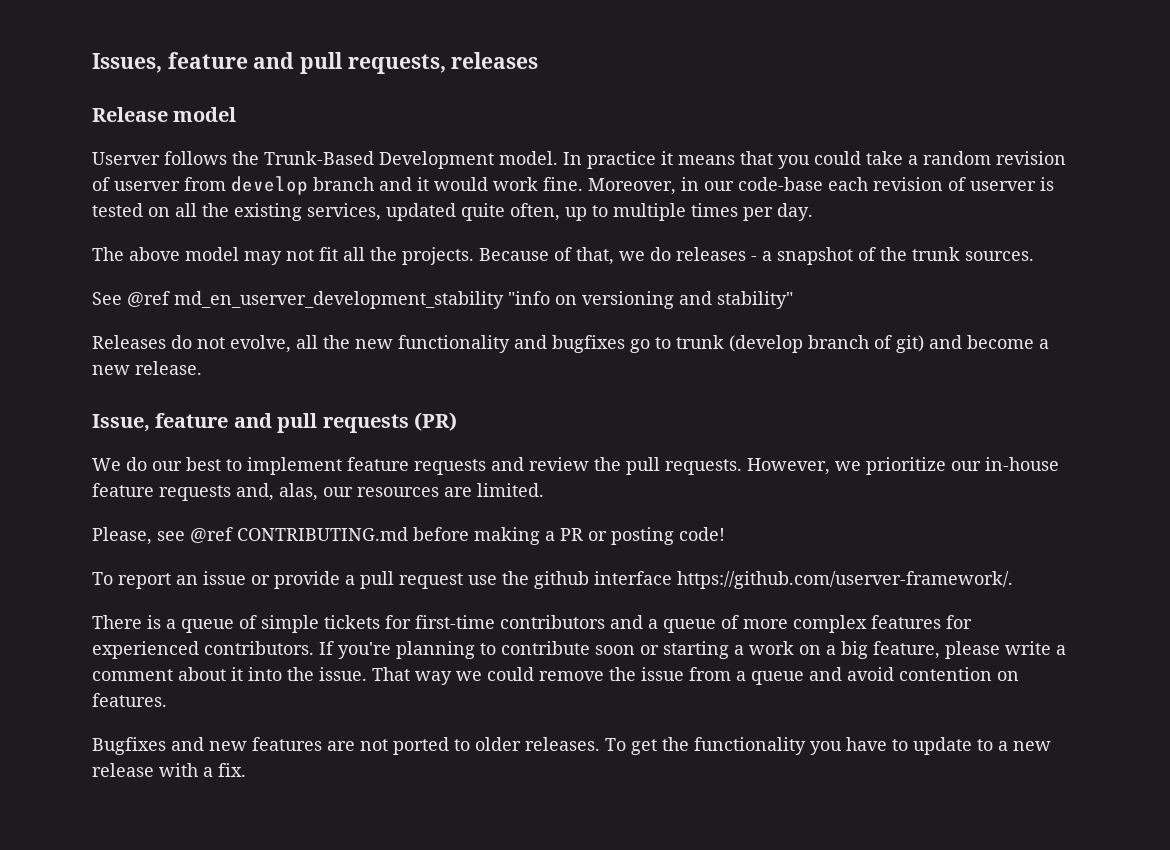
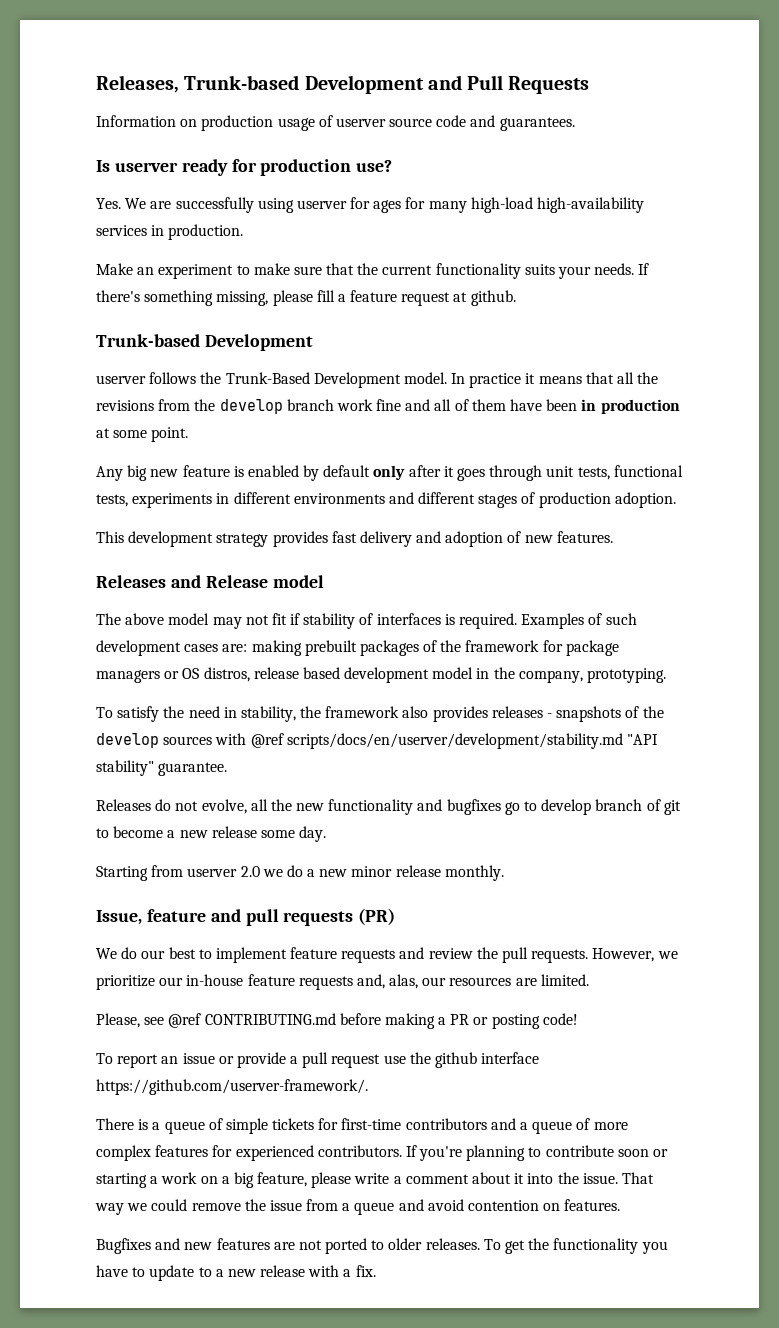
- Issues, feature and pull requests, releases
- Release model
- Userver follows the Trunk-Based Development model.
+ Releases, Trunk-based Development and Pull Requests
+ Information on production usage of userver source code and guarantees.
+ Is userver ready for production use?
+ Yes. We are successfully using userver for ages for many high-load high-availability services in production.
+ Make an experiment to make sure that the current functionality suits your needs. If there's something missing, please fill a feature request at github.
+ Trunk-based Development
+ userver follows the Trunk-Based Development model.
- In practice it means that you could take a random revision of userver from develop branch and it would work fine. Moreover, in our code-base each revision of userver is tested on all the existing services, updated quite often, up to multiple times per day.
+ In practice it means that all the revisions from the develop branch work fine and all of them have been in production at some point.
+ Any big new feature is enabled by default only after it goes through unit tests, functional tests, experiments in different environments and different stages of production adoption.
+ This development strategy provides fast delivery and adoption of new features.
+ Releases and Release model
- The above model may not fit all the projects. Because of that, we do releases - a snapshot of the trunk sources.
- See @ref md_en_userver_development_stability "info on versioning and stability"
+ The above model may not fit if stability of interfaces is required. Examples of such development cases are: making prebuilt packages of the framework for package managers or OS distros, release based development model in the company, prototyping.
+ To satisfy the need in stability, the framework also provides releases - snapshots of the develop sources with @ref scripts/docs/en/userver/development/stability.md "API stability" guarantee.
- Releases do not evolve, all the new functionality and bugfixes go to trunk (develop branch of git) and become a new release.
+ Releases do not evolve, all the new functionality and bugfixes go to develop branch of git to become a new release some day.
+ Starting from userver 2.0 we do a new minor release monthly.

